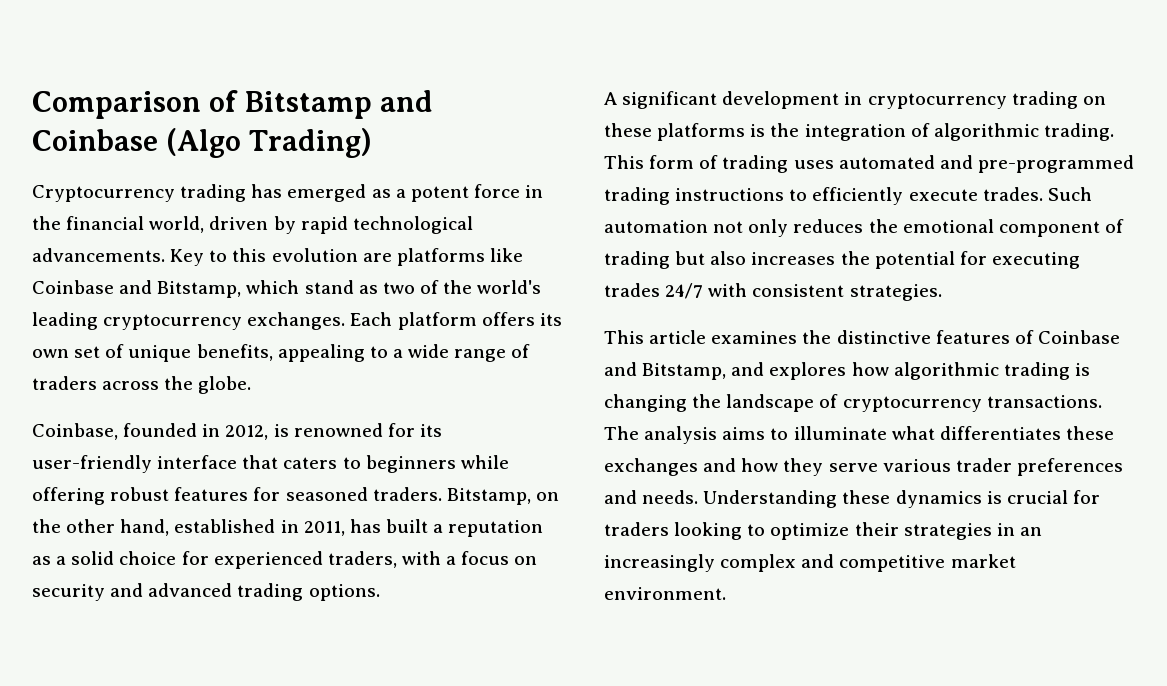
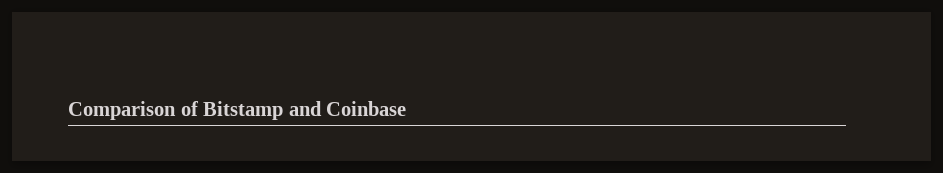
- Comparison of Bitstamp and Coinbase (Algo Trading)
- Cryptocurrency trading has emerged as a potent force in the financial world, driven by rapid technological advancements. Key to this evolution are platforms like Coinbase and Bitstamp, which stand as two of the world's leading cryptocurrency exchanges. Each platform offers its own set of unique benefits, appealing to a wide range of traders across the globe.
- Coinbase, founded in 2012, is renowned for its user-friendly interface that caters to beginners while offering robust features for seasoned traders. Bitstamp, on the other hand, established in 2011, has built a reputation as a solid choice for experienced traders, with a focus on security and advanced trading options.
- A significant development in cryptocurrency trading on these platforms is the integration of algorithmic trading. This form of trading uses automated and pre-programmed trading instructions to efficiently execute trades. Such automation not only reduces the emotional component of trading but also increases the potential for executing trades 24/7 with consistent strategies.
- This article examines the distinctive features of Coinbase and Bitstamp, and explores how algorithmic trading is changing the landscape of cryptocurrency transactions. The analysis aims to illuminate what differentiates these exchanges and how they serve various trader preferences and needs. Understanding these dynamics is crucial for traders looking to optimize their strategies in an increasingly complex and competitive market environment.
+ Comparison of Bitstamp and Coinbase

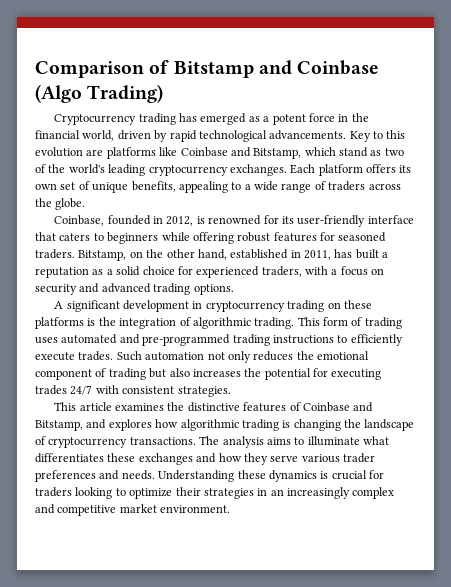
- Comparison of Bitstamp and Coinbase
+ Comparison of Bitstamp and Coinbase (Algo Trading)
+ Cryptocurrency trading has emerged as a potent force in the financial world, driven by rapid technological advancements. Key to this evolution are platforms like Coinbase and Bitstamp, which stand as two of the world's leading cryptocurrency exchanges. Each platform offers its own set of unique benefits, appealing to a wide range of traders across the globe.
+ Coinbase, founded in 2012, is renowned for its user-friendly interface that caters to beginners while offering robust features for seasoned traders. Bitstamp, on the other hand, established in 2011, has built a reputation as a solid choice for experienced traders, with a focus on security and advanced trading options.
+ A significant development in cryptocurrency trading on these platforms is the integration of algorithmic trading. This form of trading uses automated and pre-programmed trading instructions to efficiently execute trades. Such automation not only reduces the emotional component of trading but also increases the potential for executing trades 24/7 with consistent strategies.
+ This article examines the distinctive features of Coinbase and Bitstamp, and explores how algorithmic trading is changing the landscape of cryptocurrency transactions. The analysis aims to illuminate what differentiates these exchanges and how they serve various trader preferences and needs. Understanding these dynamics is crucial for traders looking to optimize their strategies in an increasingly complex and competitive market environment.

